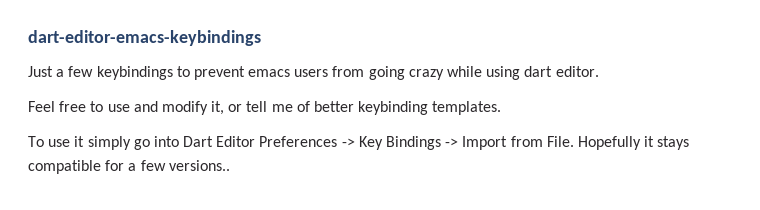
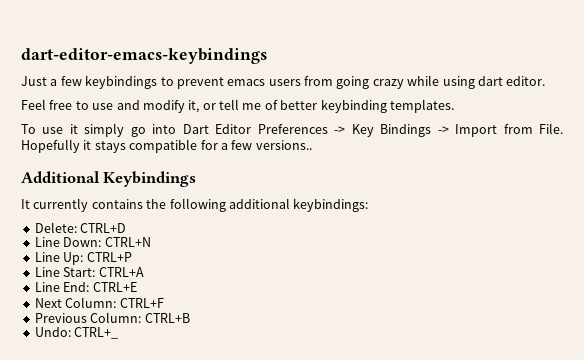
+ Additional Keybindings
+ It currently contains the following additional keybindings:
+ Delete: CTRL+D
+ Line Down: CTRL+N
+ Line Up: CTRL+P
+ Line Start: CTRL+A
+ Line End: CTRL+E
+ Next Column: CTRL+F
+ Previous Column: CTRL+B
+ Undo: CTRL+_

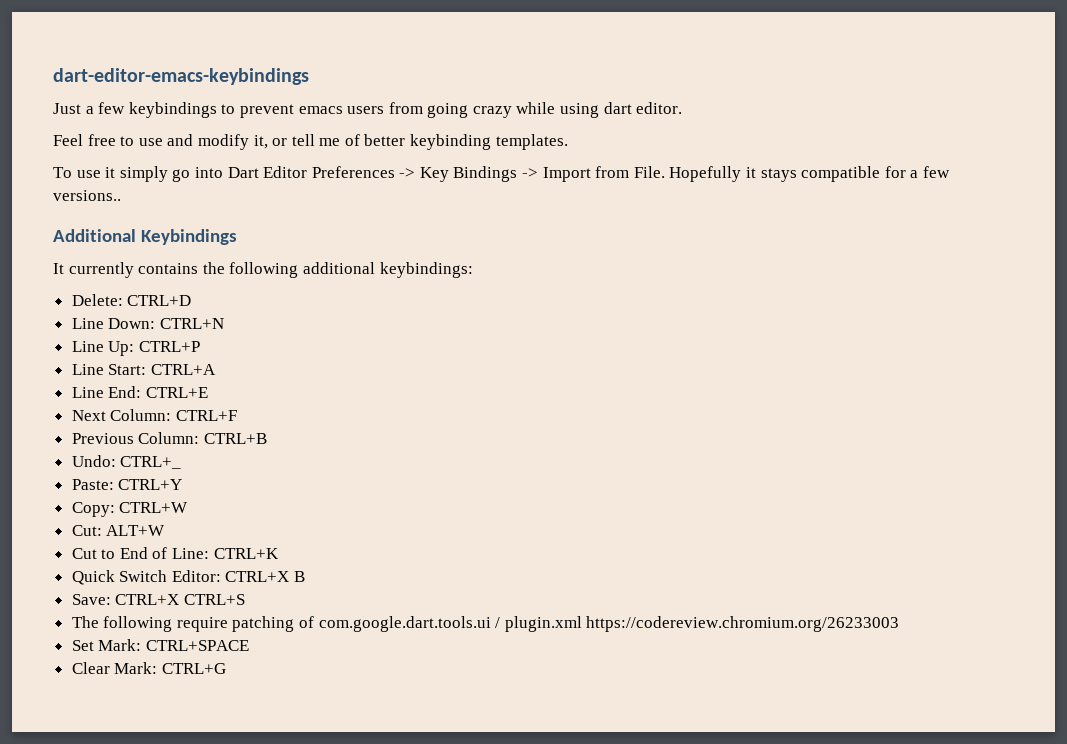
+ Paste: CTRL+Y
+ Copy: CTRL+W
+ Cut: ALT+W
+ Cut to End of Line: CTRL+K
+ Quick Switch Editor: CTRL+X B
+ Save: CTRL+X CTRL+S
+ The following require patching of com.google.dart.tools.ui / plugin.xml https://codereview.chromium.org/26233003
+ Set Mark: CTRL+SPACE
+ Clear Mark: CTRL+G

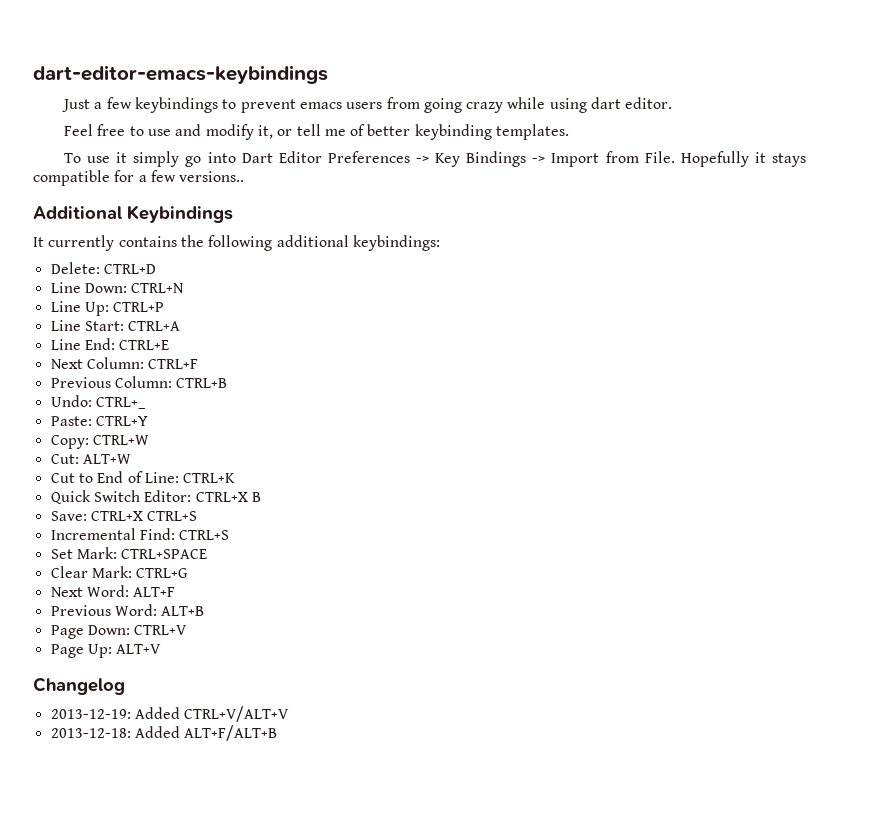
- The following require patching of com.google.dart.tools.ui / plugin.xml https://codereview.chromium.org/26233003
+ Incremental Find: CTRL+S
+ Next Word: ALT+F
+ Previous Word: ALT+B
+ Page Down: CTRL+V
+ Page Up: ALT+V
+ Changelog
+ 2013-12-19: Added CTRL+V/ALT+V
+ 2013-12-18: Added ALT+F/ALT+B

